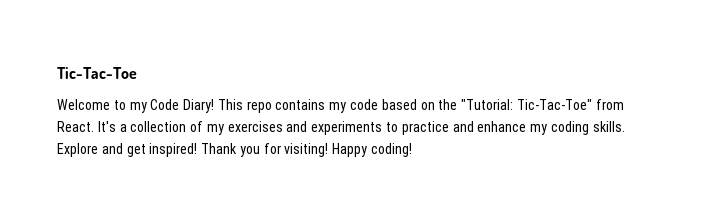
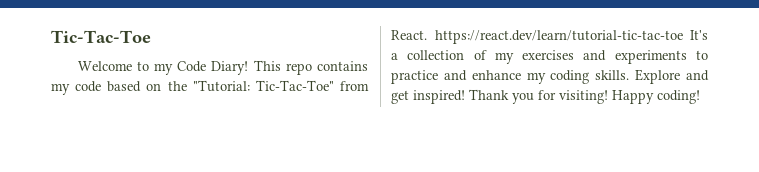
- This repo contains my code based on the "Tutorial: Tic-Tac-Toe" from React. It's a collection of my exercises and experiments to practice and enhance my coding skills.
+ This repo contains my code based on the "Tutorial: Tic-Tac-Toe" from React. https://react.dev/learn/tutorial-tic-tac-toe It's a collection of my exercises and experiments to practice and enhance my coding skills.

